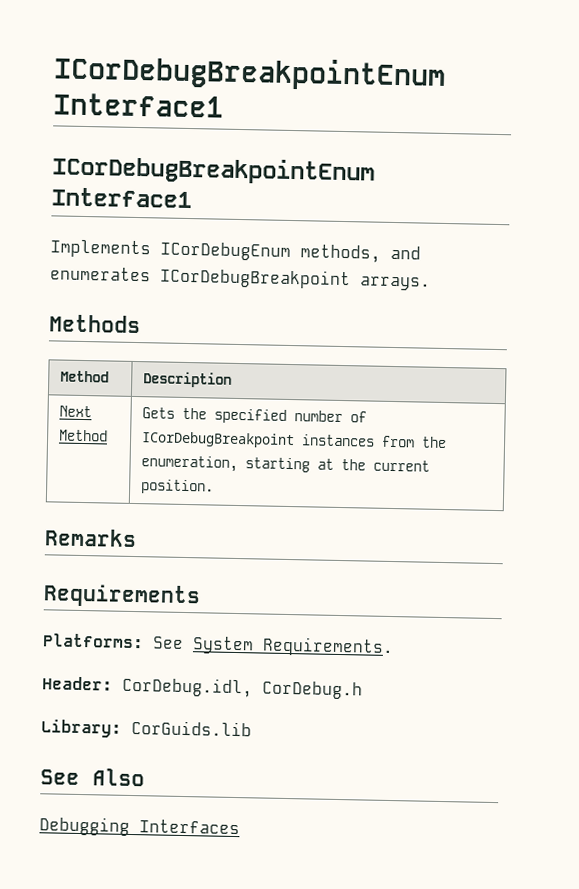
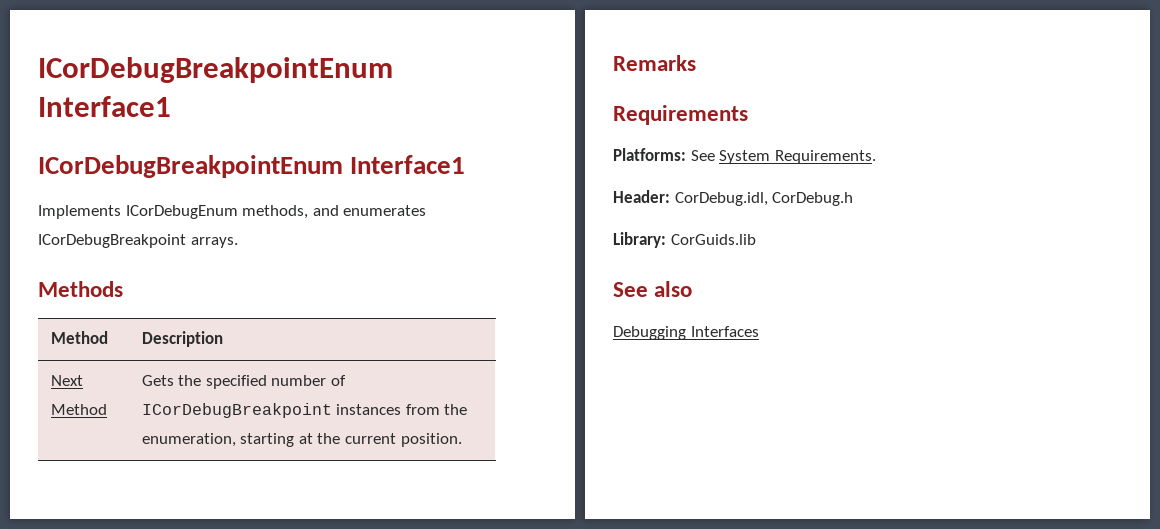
- See Also
+ See also

